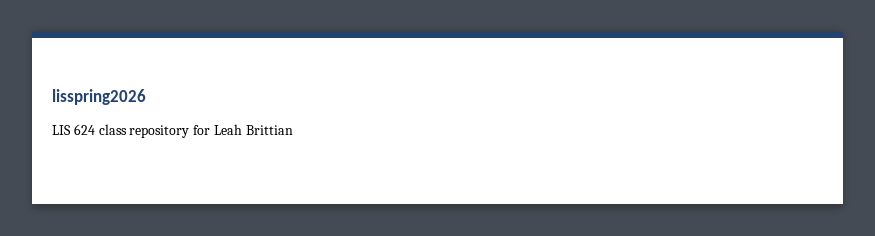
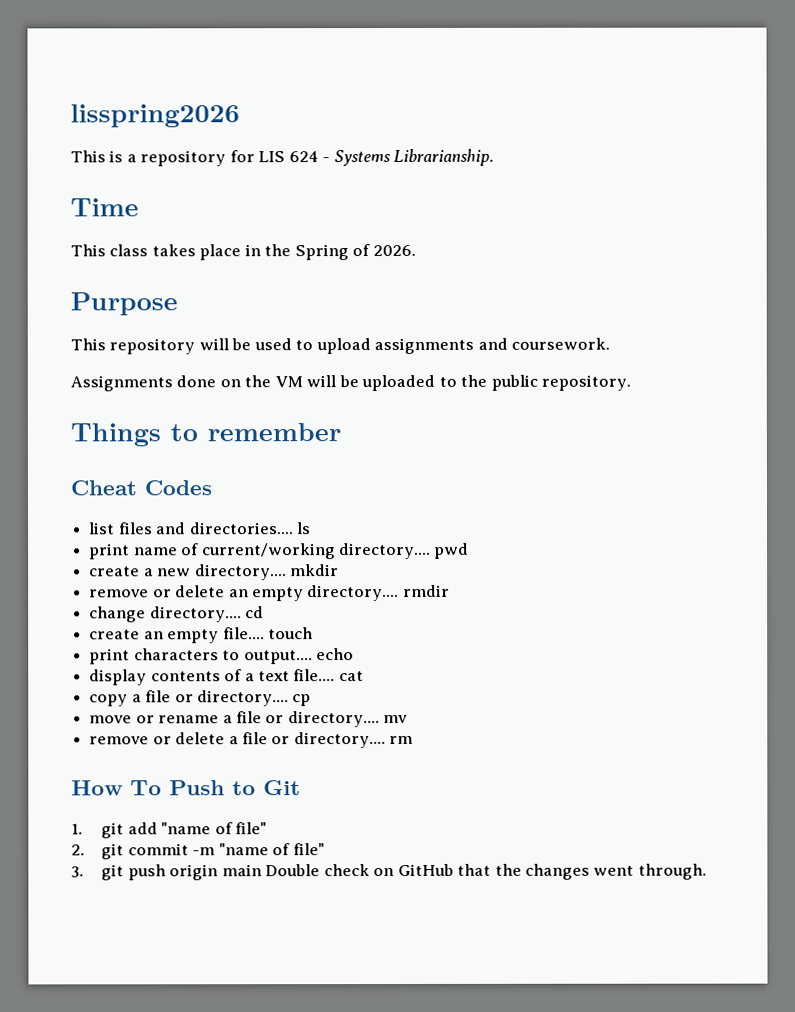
- LIS 624 class repository for Leah Brittian
+ This is a repository for LIS 624 - Systems Librarianship.
+ Time
+ This class takes place in the Spring of 2026.
+ Purpose
+ This repository will be used to upload assignments and coursework.
+ Assignments done on the VM will be uploaded to the public repository.
+ Things to remember
+ Cheat Codes
+ list files and directories.... ls
+ print name of current/working directory.... pwd
+ create a new directory.... mkdir
+ remove or delete an empty directory.... rmdir
+ change directory.... cd
+ create an empty file.... touch
+ print characters to output.... echo
+ display contents of a text file.... cat
+ copy a file or directory.... cp
+ move or rename a file or directory.... mv
+ remove or delete a file or directory.... rm
+ How To Push to Git
+ 1. git add "name of file"
+ 2. git commit -m "name of file"
+ 3. git push origin main Double check on GitHub that the changes went through.

